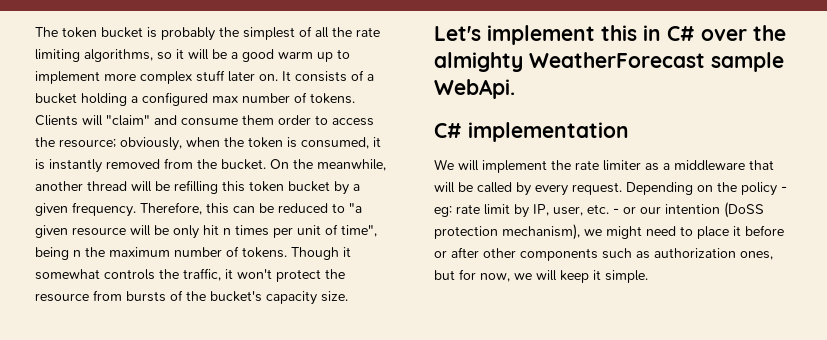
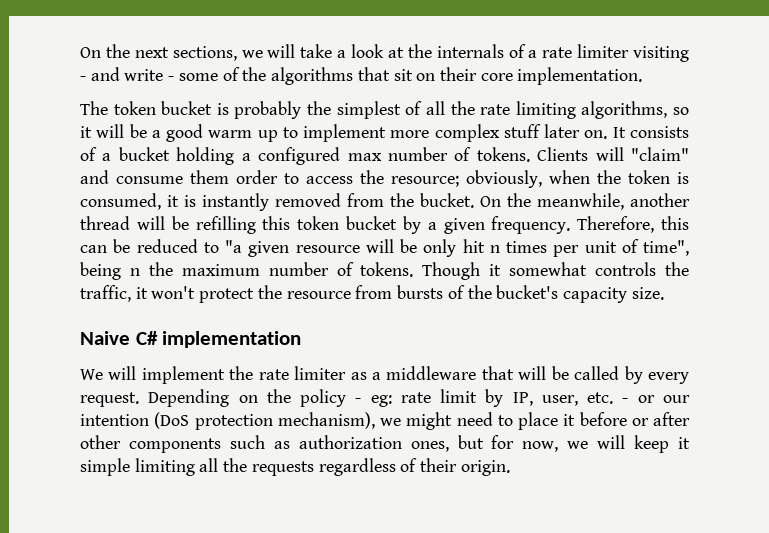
+ On the next sections, we will take a look at the internals of a rate limiter visiting - and write - some of the algorithms that sit on their core implementation.
- Let's implement this in C# over the almighty WeatherForecast sample WebApi.
- C# implementation
+ Naive C# implementation
- Depending on the policy - eg: rate limit by IP, user, etc. - or our intention (DoSS protection mechanism), we might need to place it before or after other components such as authorization ones, but for now, we will keep it simple.
+ Depending on the policy - eg: rate limit by IP, user, etc. - or our intention (DoS protection mechanism), we might need to place it before or after other components such as authorization ones, but for now, we will keep it simple limiting all the requests regardless of their origin.

